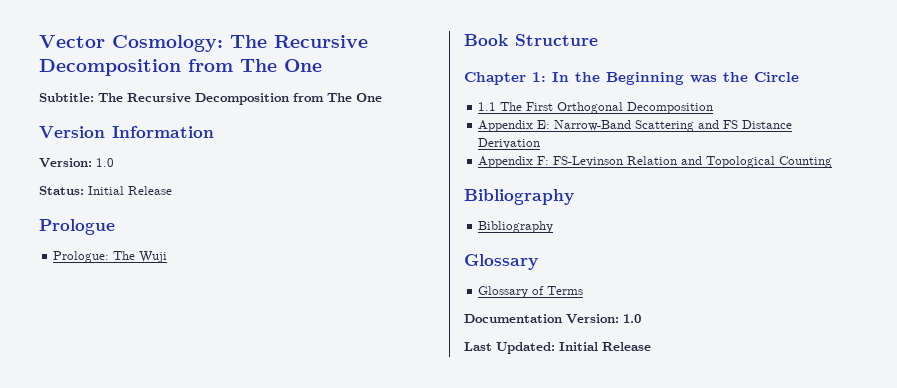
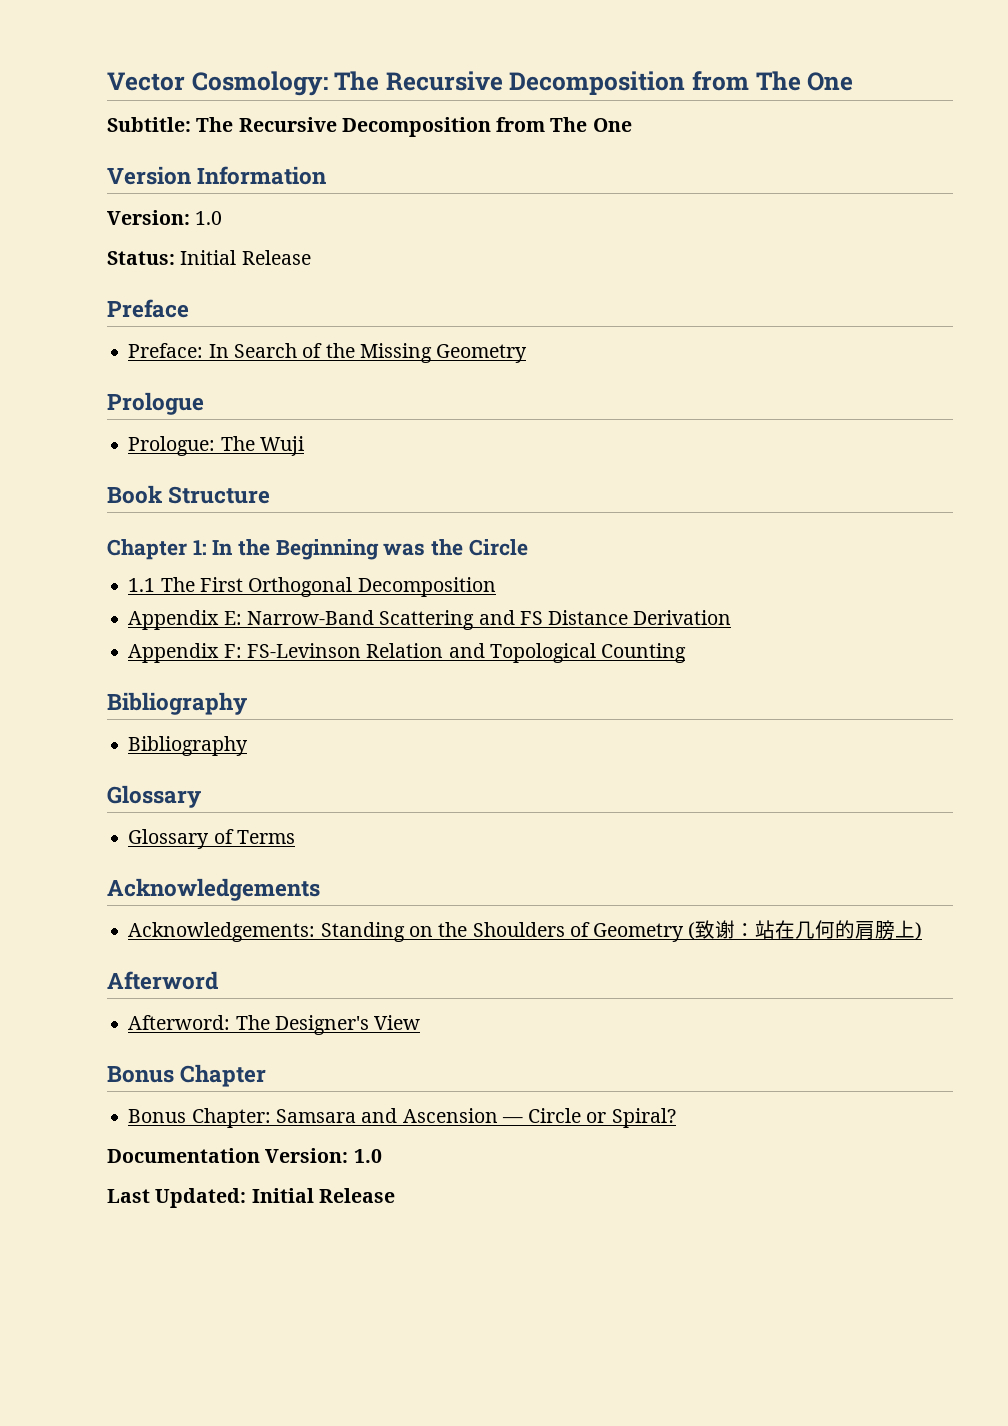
+ Preface
+ Preface: In Search of the Missing Geometry
+ Acknowledgements
+ Acknowledgements: Standing on the Shoulders of Geometry (致谢：站在几何的肩膀上)
+ Afterword
+ Afterword: The Designer's View
+ Bonus Chapter
+ Bonus Chapter: Samsara and Ascension — Circle or Spiral?

